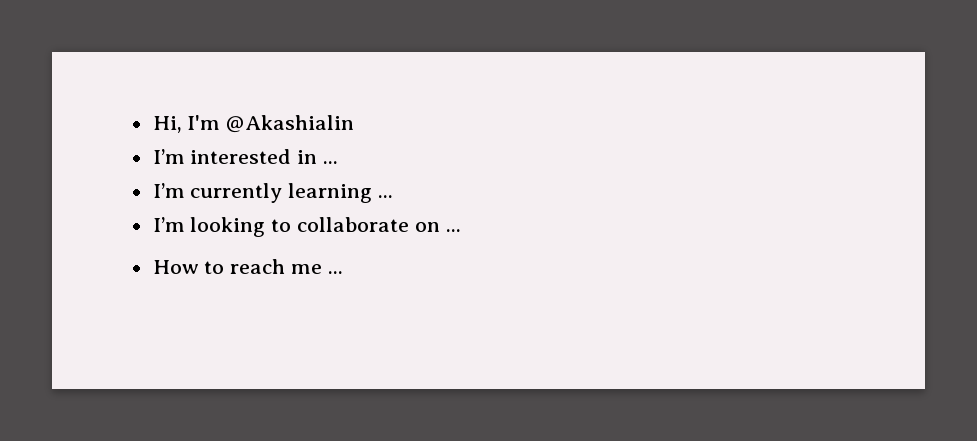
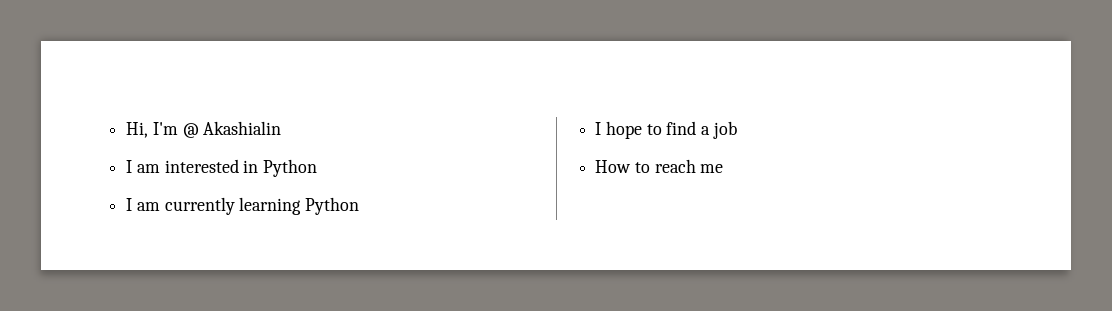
- Hi, I'm @Akashialin
- I’m interested in ...
- I’m currently learning ...
- I’m looking to collaborate on ...
+ Hi, I'm @ Akashialin
+ I am interested in Python
+ I am currently learning Python
+ I hope to find a job
- How to reach me ...
+ How to reach me

